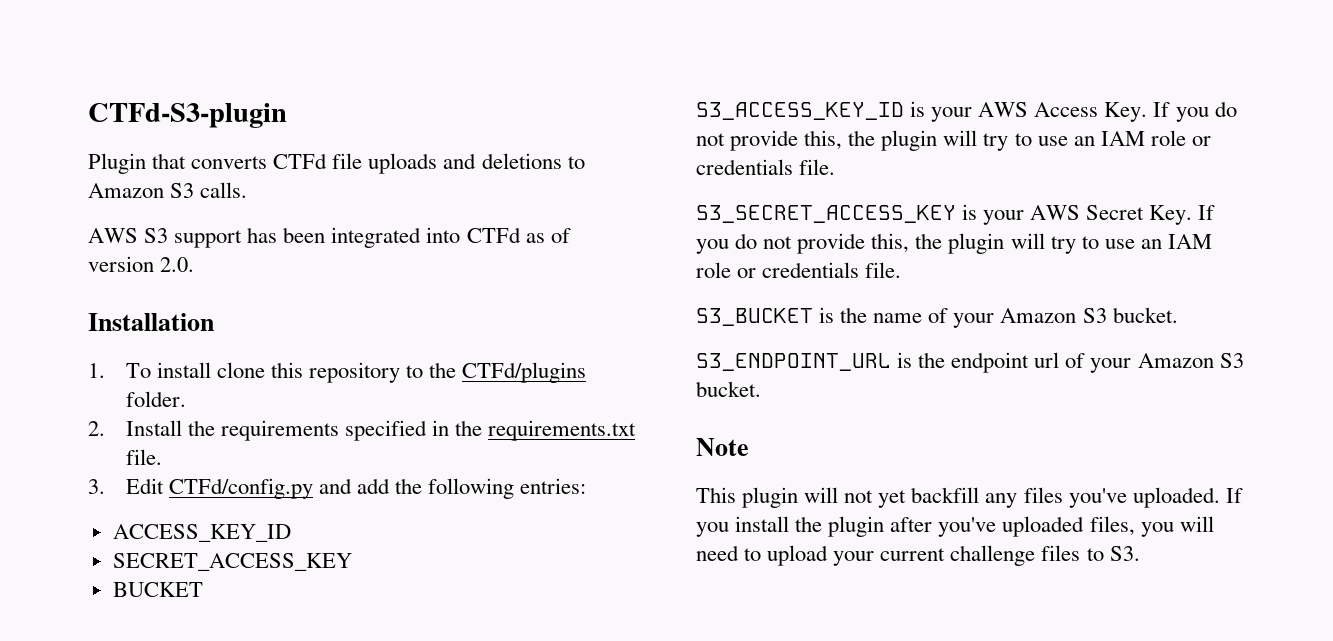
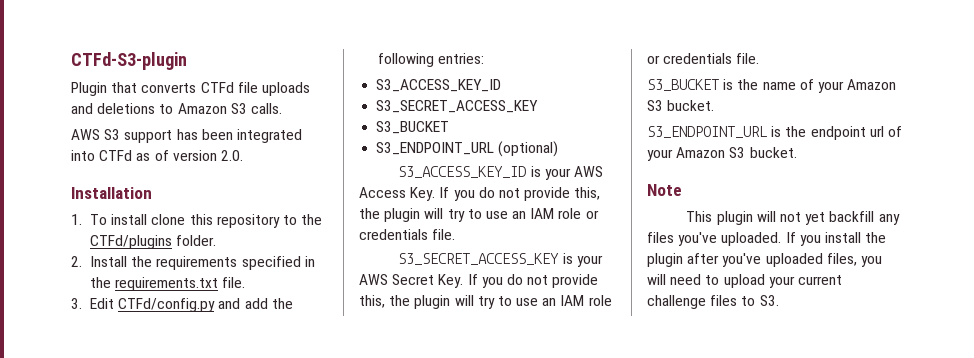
  3. Edit CTFd/config.py and add the following entries:
- ACCESS_KEY_ID
- SECRET_ACCESS_KEY
- BUCKET
+ S3_ACCESS_KEY_ID
+ S3_SECRET_ACCESS_KEY
+ S3_BUCKET
+ S3_ENDPOINT_URL (optional)

